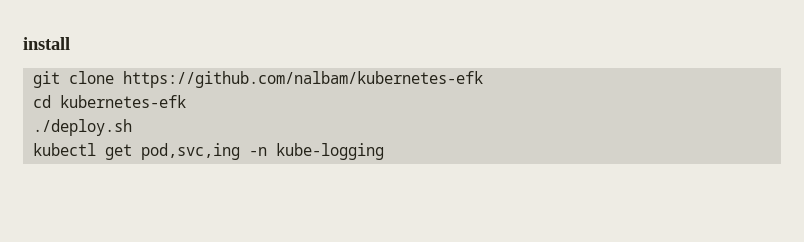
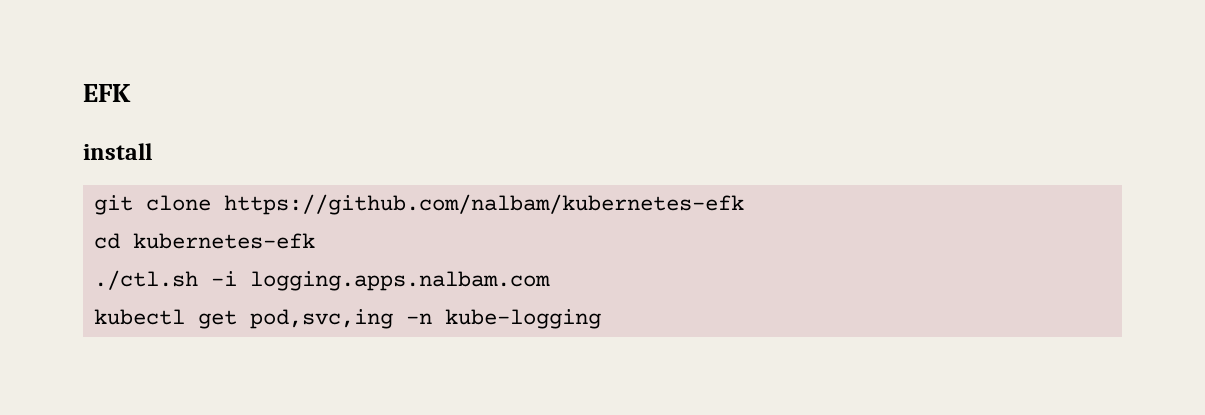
+ EFK
- ./deploy.sh
+ ./ctl.sh -i logging.apps.nalbam.com

